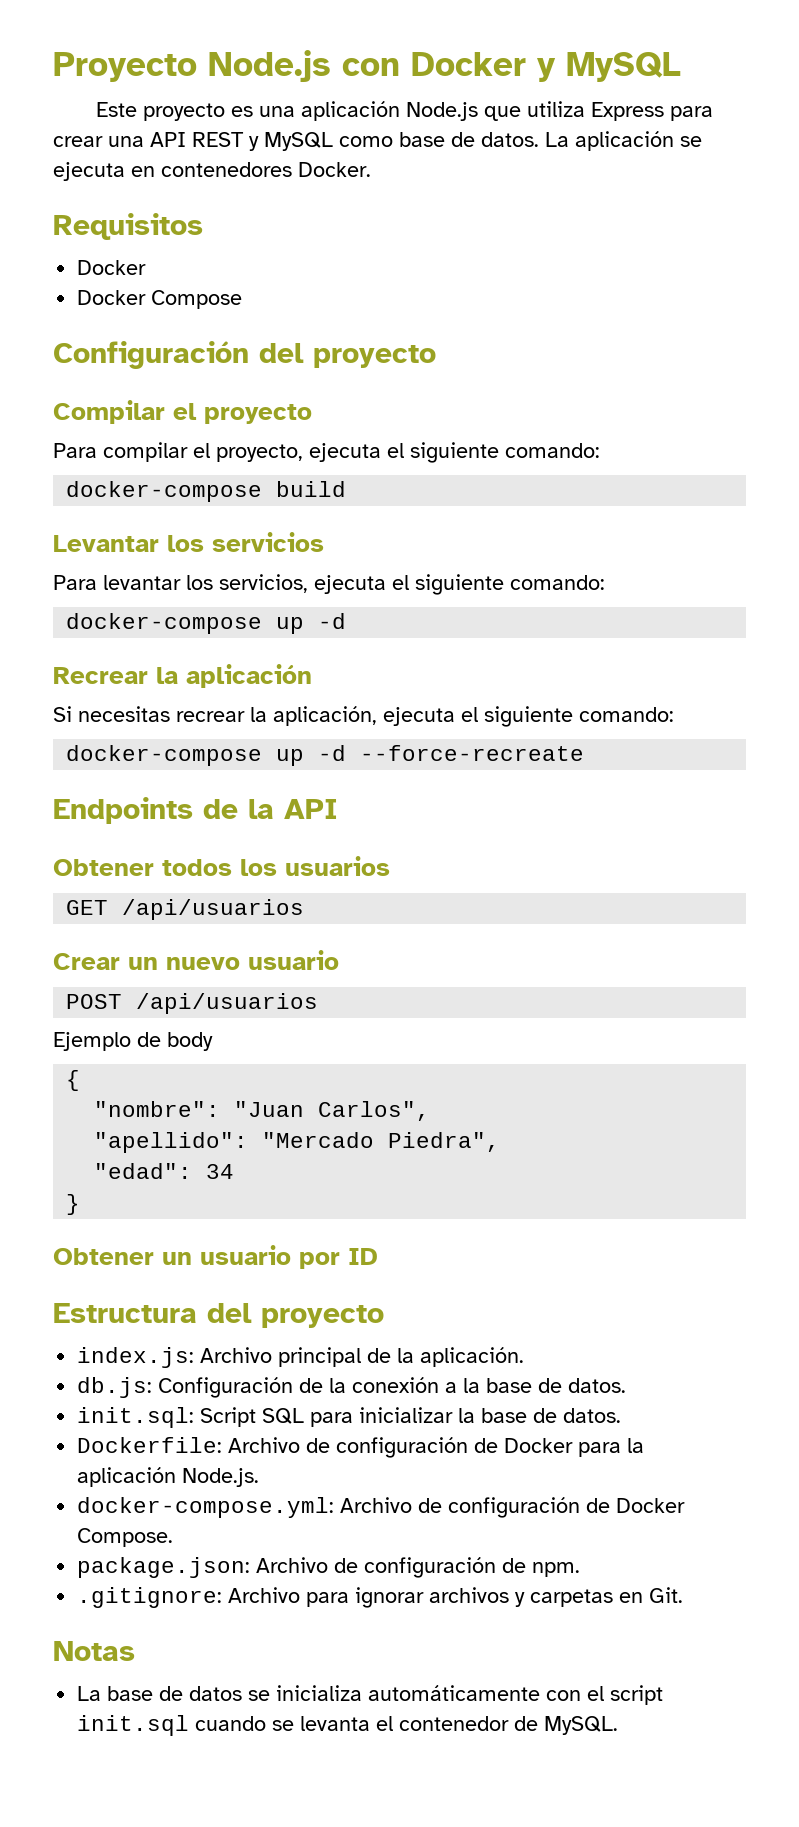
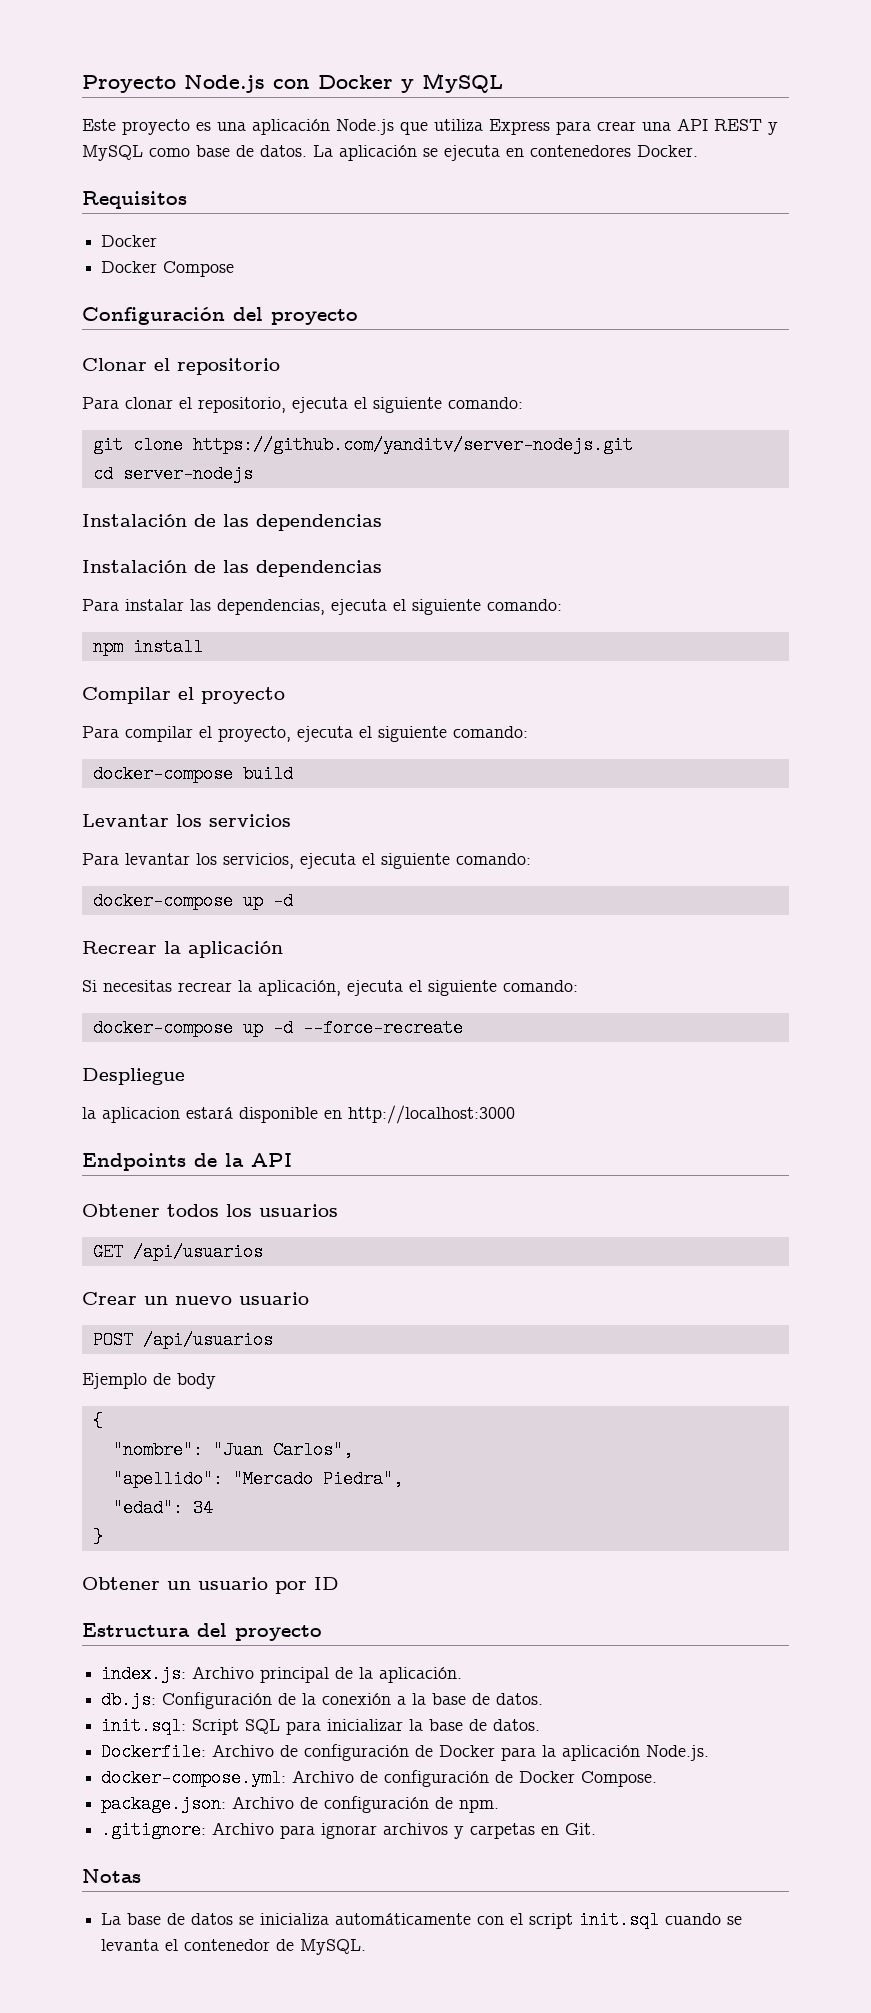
+ Clonar el repositorio
+ Para clonar el repositorio, ejecuta el siguiente comando:
+ git clone https://github.com/yanditv/server-nodejs.git
+ cd server-nodejs
+ Instalación de las dependencias
+ Instalación de las dependencias
+ Para instalar las dependencias, ejecuta el siguiente comando:
+ npm install
+ Despliegue
+ la aplicacion estará disponible en http://localhost:3000

